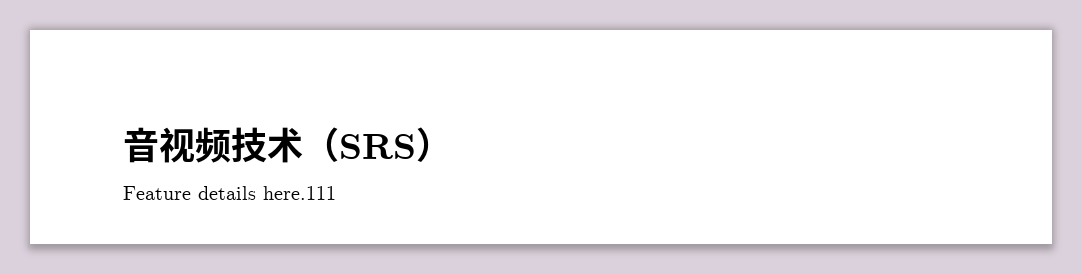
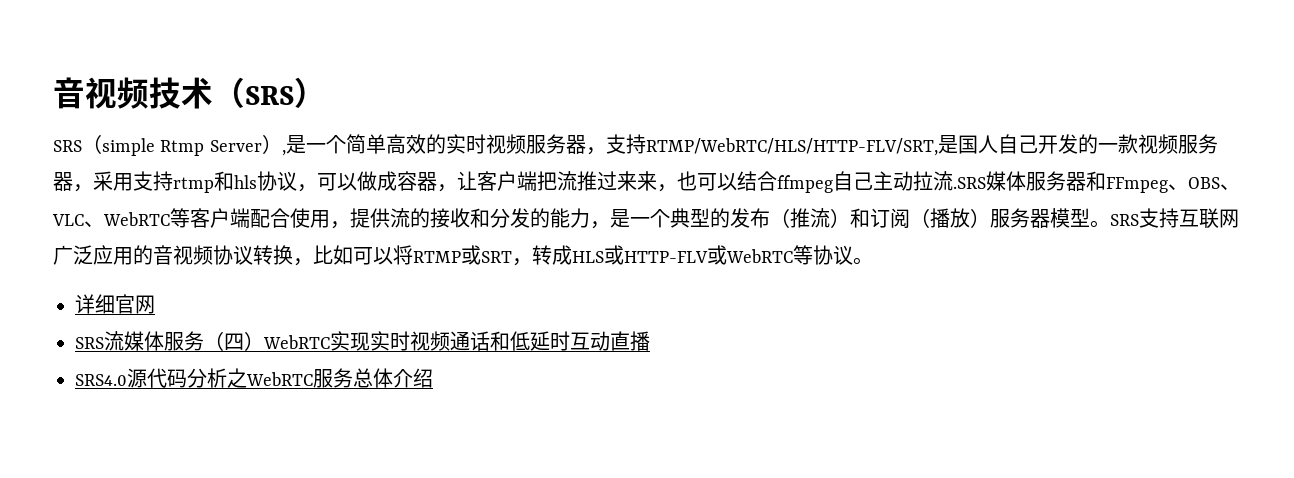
- Feature details here.111
+ SRS（simple Rtmp Server）,是一个简单高效的实时视频服务器，支持RTMP/WebRTC/HLS/HTTP-FLV/SRT,是国人自己开发的一款视频服务器，采用支持rtmp和hls协议，可以做成容器，让客户端把流推过来来，也可以结合ffmpeg自己主动拉流.SRS媒体服务器和FFmpeg、OBS、VLC、WebRTC等客户端配合使用，提供流的接收和分发的能力，是一个典型的发布（推流）和订阅（播放）服务器模型。SRS支持互联网广泛应用的音视频协议转换，比如可以将RTMP或SRT，转成HLS或HTTP-FLV或WebRTC等协议。
+ 详细官网
+ SRS流媒体服务（四）WebRTC实现实时视频通话和低延时互动直播
+ SRS4.0源代码分析之WebRTC服务总体介绍

